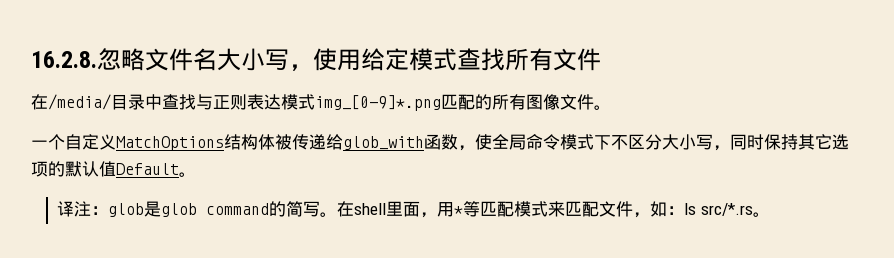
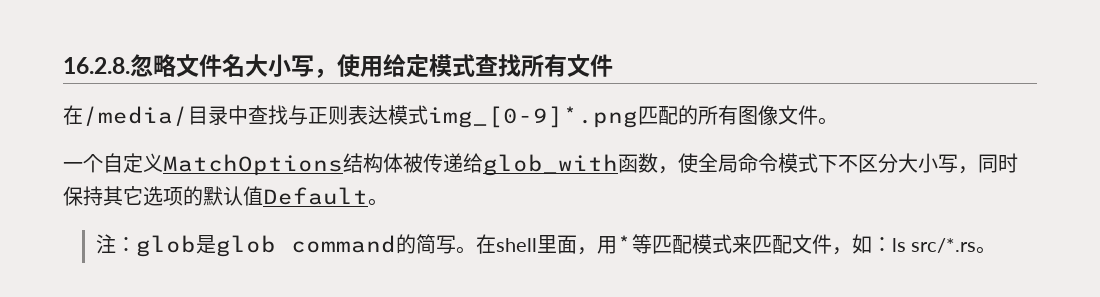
- 译注：glob是glob command的简写。
+ 注：glob是glob command的简写。

